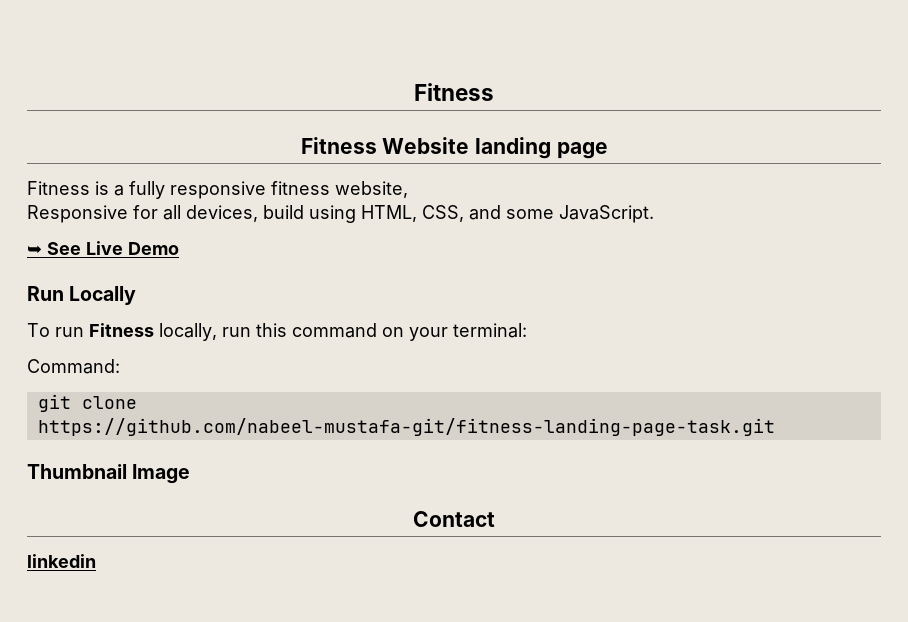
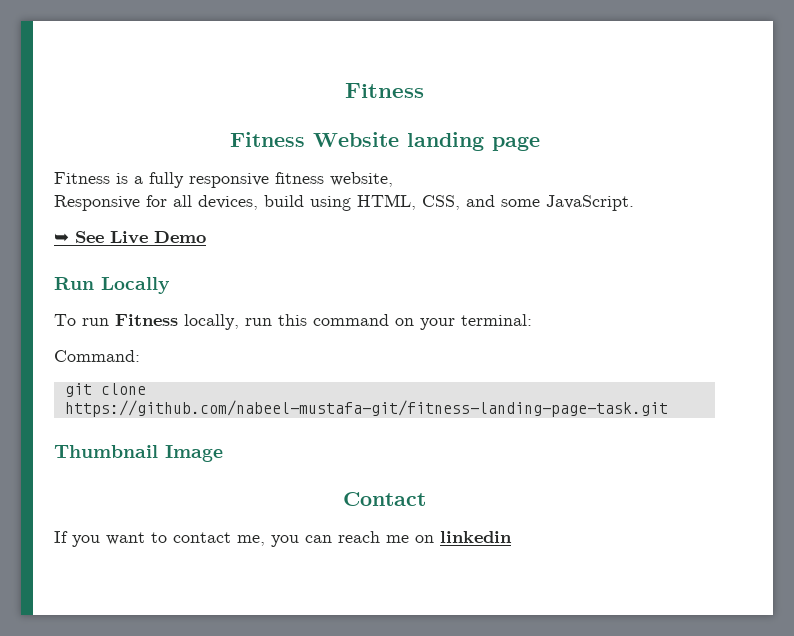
- linkedin
+ If you want to contact me, you can reach me on linkedin

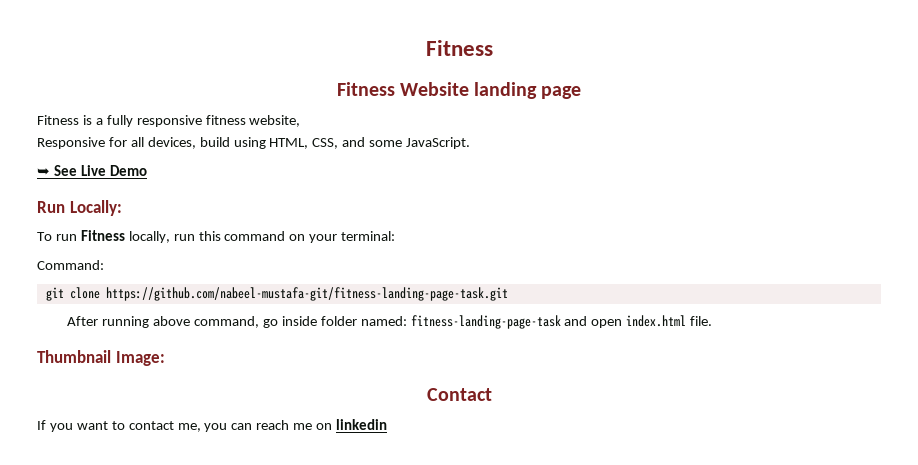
- Run Locally
+ Run Locally:
+ After running above command, go inside folder named: fitness-landing-page-task and open index.html file.
- Thumbnail Image
+ Thumbnail Image:

